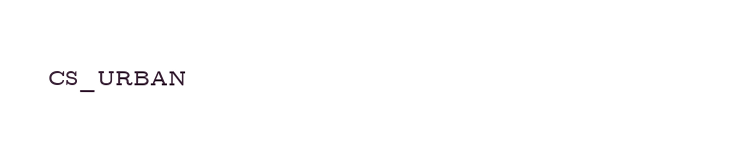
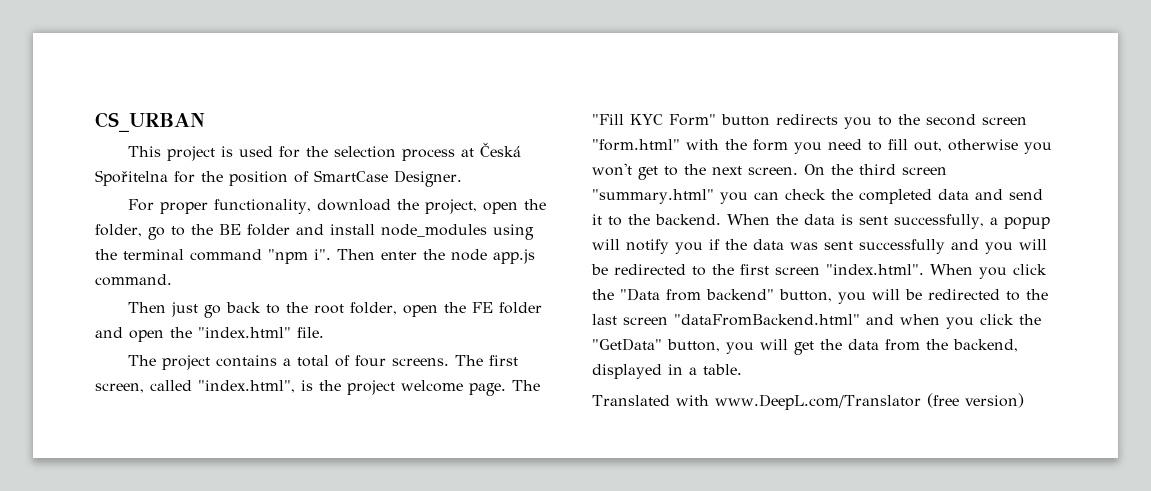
+ This project is used for the selection process at Česká Spořitelna for the position of SmartCase Designer.
+ For proper functionality, download the project, open the folder, go to the BE folder and install node_modules using the terminal command "npm i". Then enter the node app.js command.
+ Then just go back to the root folder, open the FE folder and open the "index.html" file.
+ The project contains a total of four screens. The first screen, called "index.html", is the project welcome page. The "Fill KYC Form" button redirects you to the second screen "form.html" with the form you need to fill out, otherwise you won't get to the next screen. On the third screen "summary.html" you can check the completed data and send it to the backend. When the data is sent successfully, a popup will notify you if the data was sent successfully and you will be redirected to the first screen "index.html". When you click the "Data from backend" button, you will be redirected to the last screen "dataFromBackend.html" and when you click the "GetData" button, you will get the data from the backend, displayed in a table.
+ Translated with www.DeepL.com/Translator (free version)

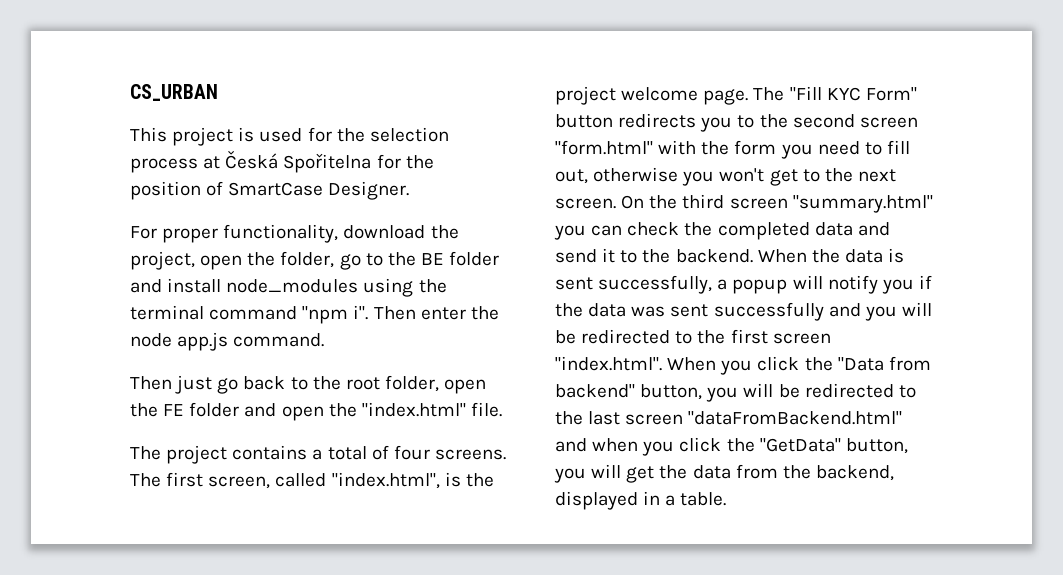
- Translated with www.DeepL.com/Translator (free version)

